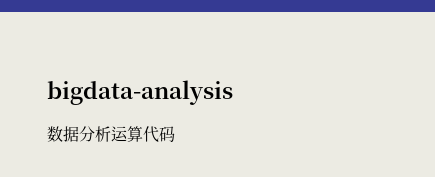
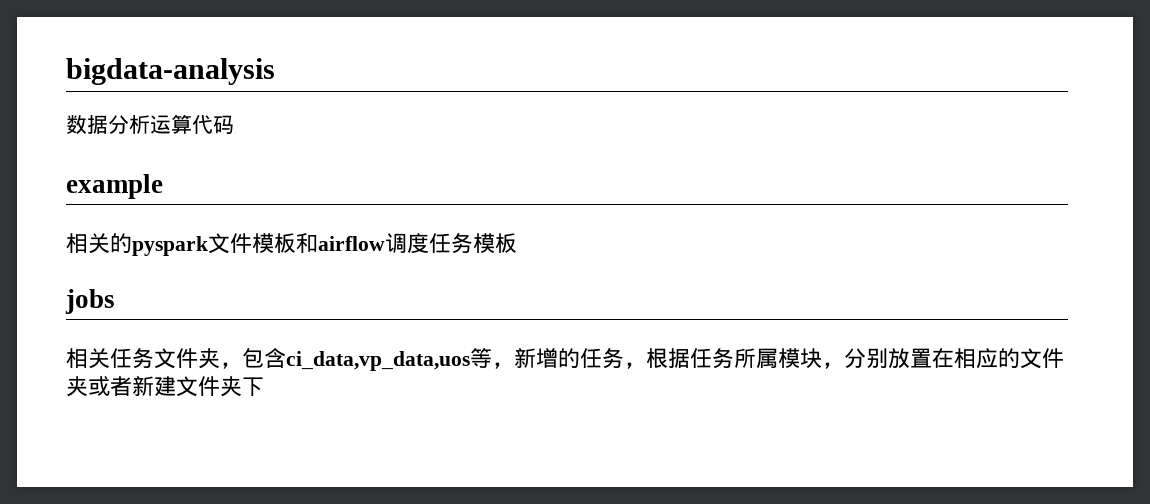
+ example
+ 相关的pyspark文件模板和airflow调度任务模板
+ jobs
+ 相关任务文件夹，包含ci_data,vp_data,uos等，新增的任务，根据任务所属模块，分别放置在相应的文件夹或者新建文件夹下

